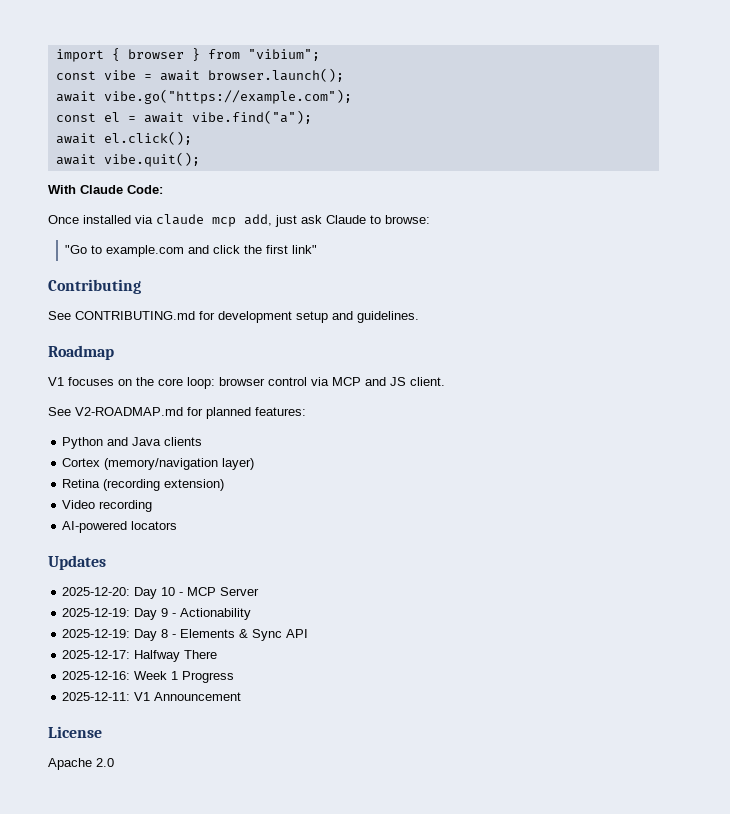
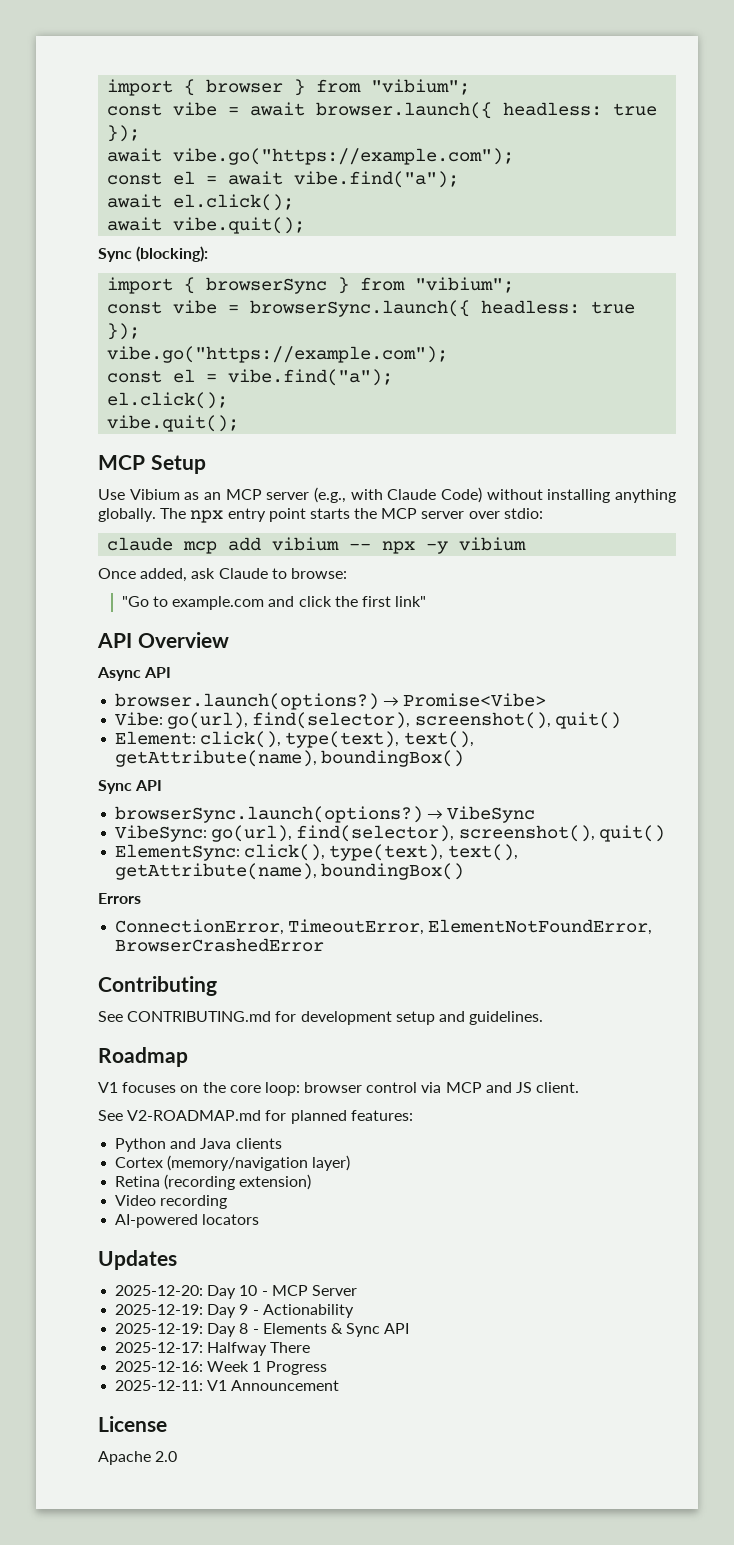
- const vibe = await browser.launch();
+ const vibe = await browser.launch({ headless: true });
- With Claude Code:
- Once installed via claude mcp add, just ask Claude to browse:
+ Sync (blocking):
+ import { browserSync } from "vibium";
+ const vibe = browserSync.launch({ headless: true });
+ vibe.go("https://example.com");
+ const el = vibe.find("a");
+ el.click();
+ vibe.quit();
+ MCP Setup
+ Use Vibium as an MCP server (e.g., with Claude Code) without installing anything globally. The npx entry point starts the MCP server over stdio:
+ claude mcp add vibium -- npx -y vibium
+ Once added, ask Claude to browse:
+ API Overview
+ Async API
+ browser.launch(options?) → Promise<Vibe>
+ Vibe: go(url), find(selector), screenshot(), quit()
+ Element: click(), type(text), text(), getAttribute(name), boundingBox()
+ Sync API
+ browserSync.launch(options?) → VibeSync
+ VibeSync: go(url), find(selector), screenshot(), quit()
+ ElementSync: click(), type(text), text(), getAttribute(name), boundingBox()
+ Errors
+ ConnectionError, TimeoutError, ElementNotFoundError, BrowserCrashedError

